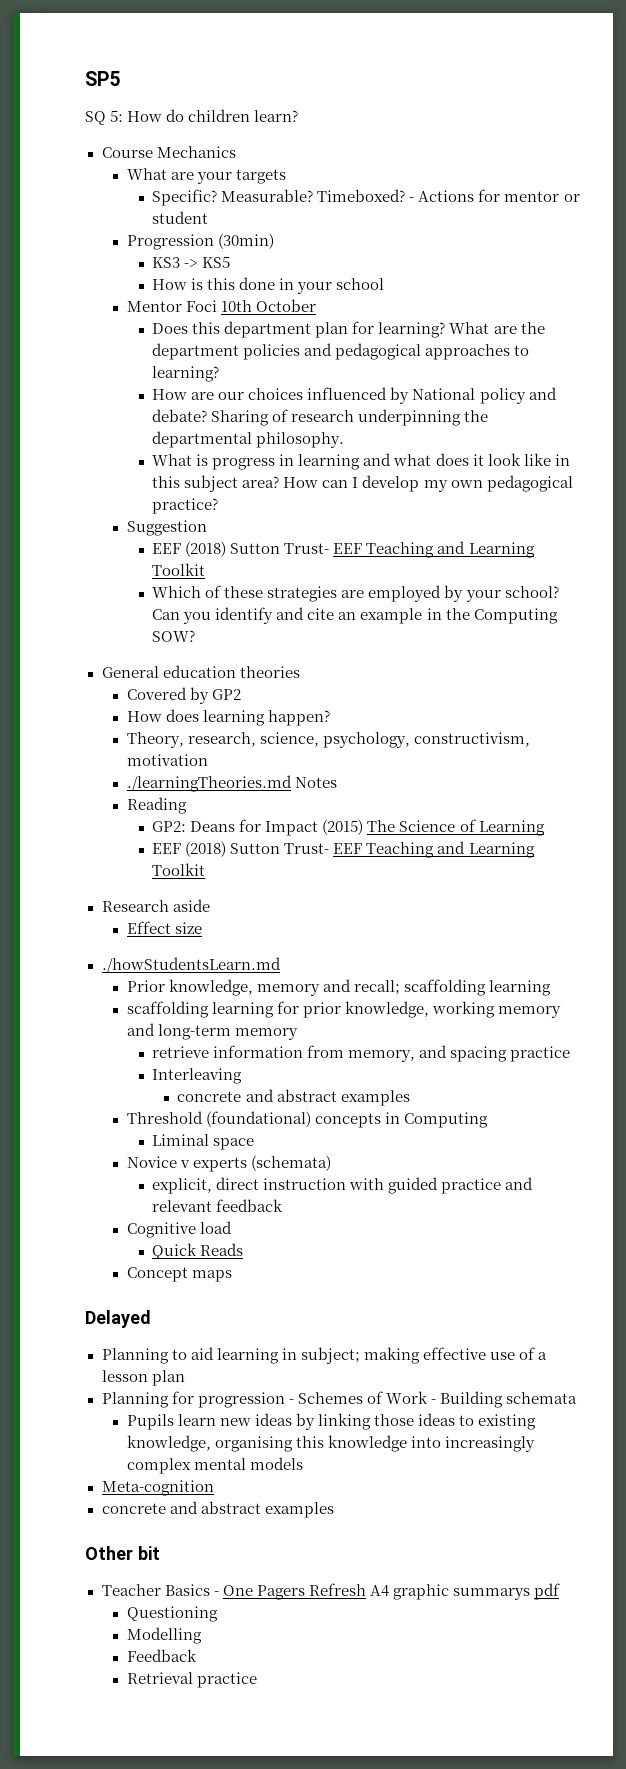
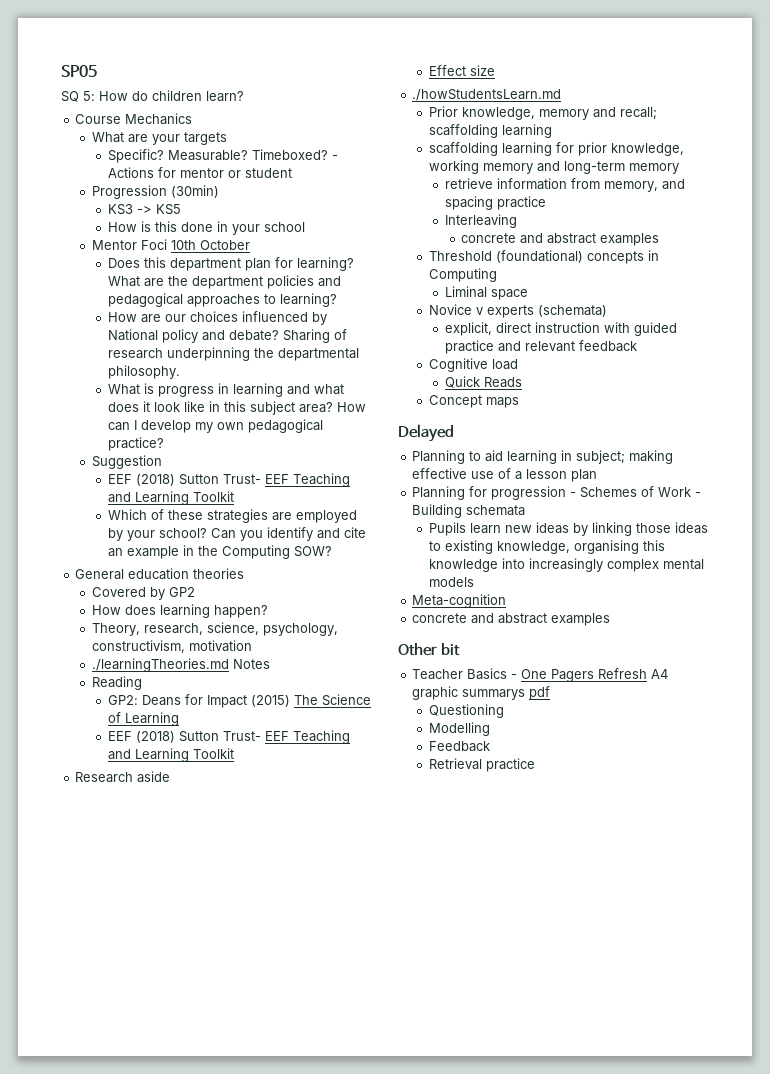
- SP5
+ SP05

